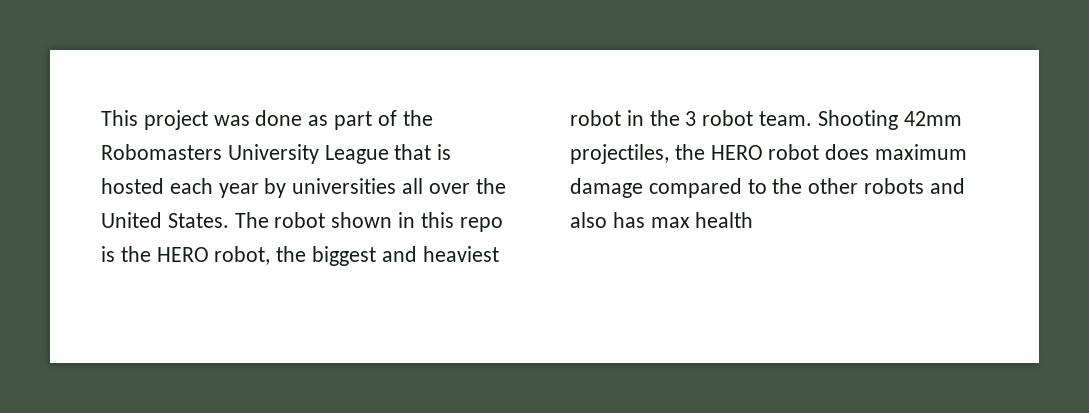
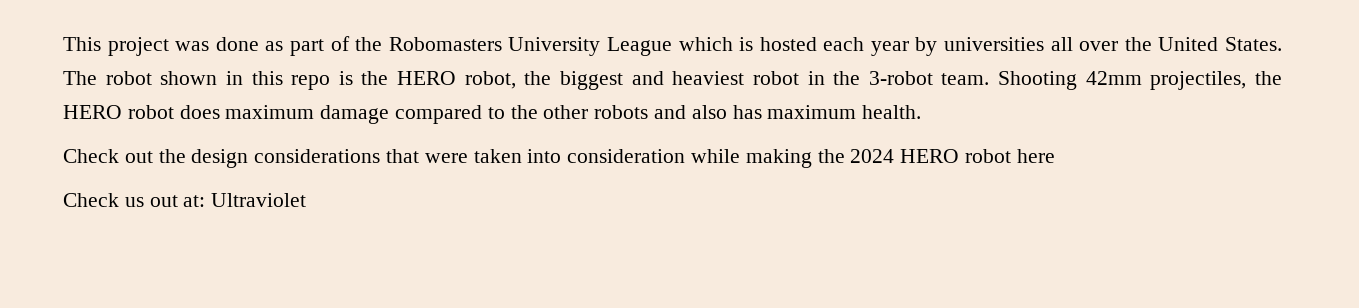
- This project was done as part of the Robomasters University League that is hosted each year by universities all over the United States.
+ This project was done as part of the Robomasters University League which is hosted each year by universities all over the United States.
- The robot shown in this repo is the HERO robot, the biggest and heaviest robot in the 3 robot team.
+ The robot shown in this repo is the HERO robot, the biggest and heaviest robot in the 3-robot team.
- Shooting 42mm projectiles, the HERO robot does maximum damage compared to the other robots and also has max health
+ Shooting 42mm projectiles, the HERO robot does maximum damage compared to the other robots and also has maximum health.
+ Check out the design considerations that were taken into consideration while making the 2024 HERO robot here
+ Check us out at: Ultraviolet

